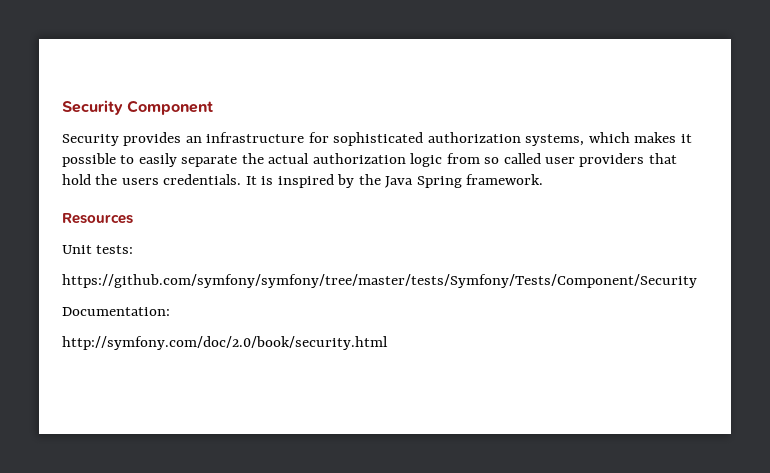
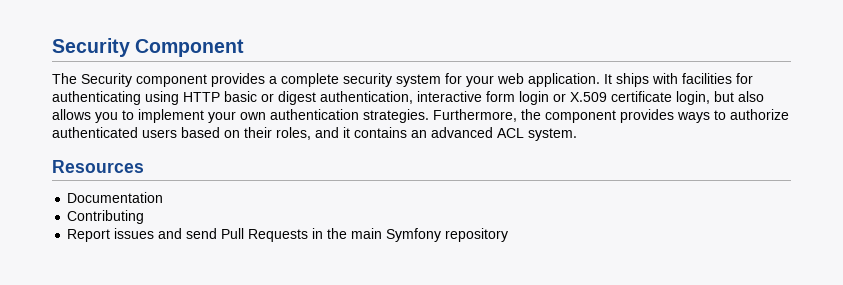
- Security provides an infrastructure for sophisticated authorization systems, which makes it possible to easily separate the actual authorization logic from so called user providers that hold the users credentials. It is inspired by the Java Spring framework.
+ The Security component provides a complete security system for your web application. It ships with facilities for authenticating using HTTP basic or digest authentication, interactive form login or X.509 certificate login, but also allows you to implement your own authentication strategies. Furthermore, the component provides ways to authorize authenticated users based on their roles, and it contains an advanced ACL system.
  Resources
- Unit tests:
- https://github.com/symfony/symfony/tree/master/tests/Symfony/Tests/Component/Security
- Documentation:
- http://symfony.com/doc/2.0/book/security.html
+ Documentation
+ Contributing
+ Report issues and send Pull Requests in the main Symfony repository

